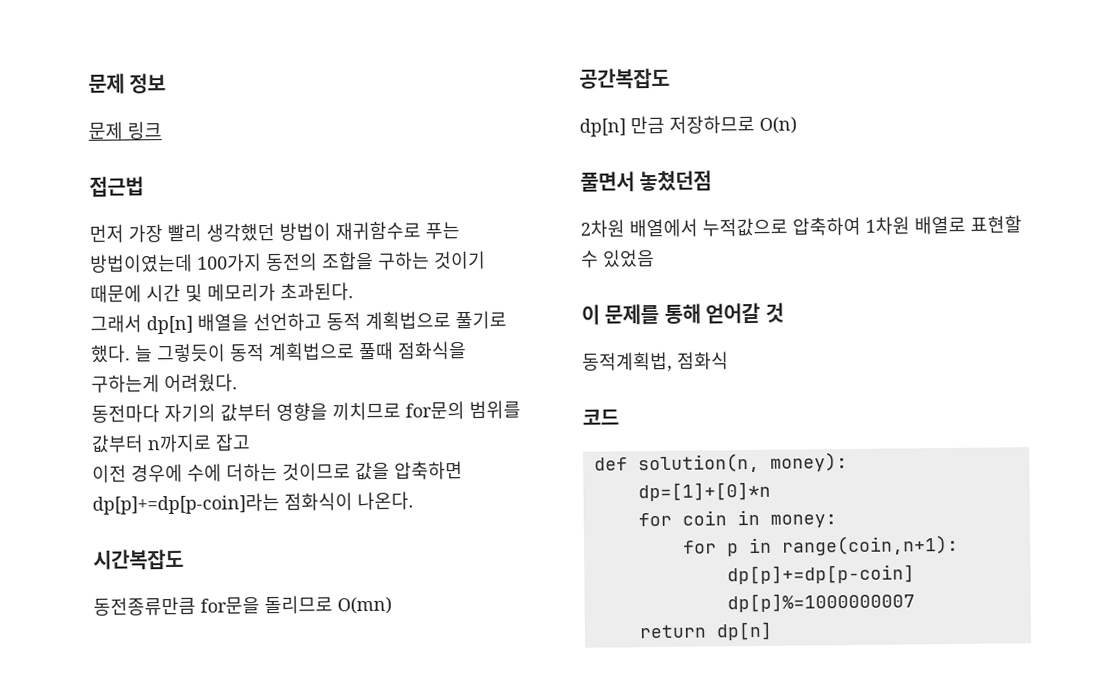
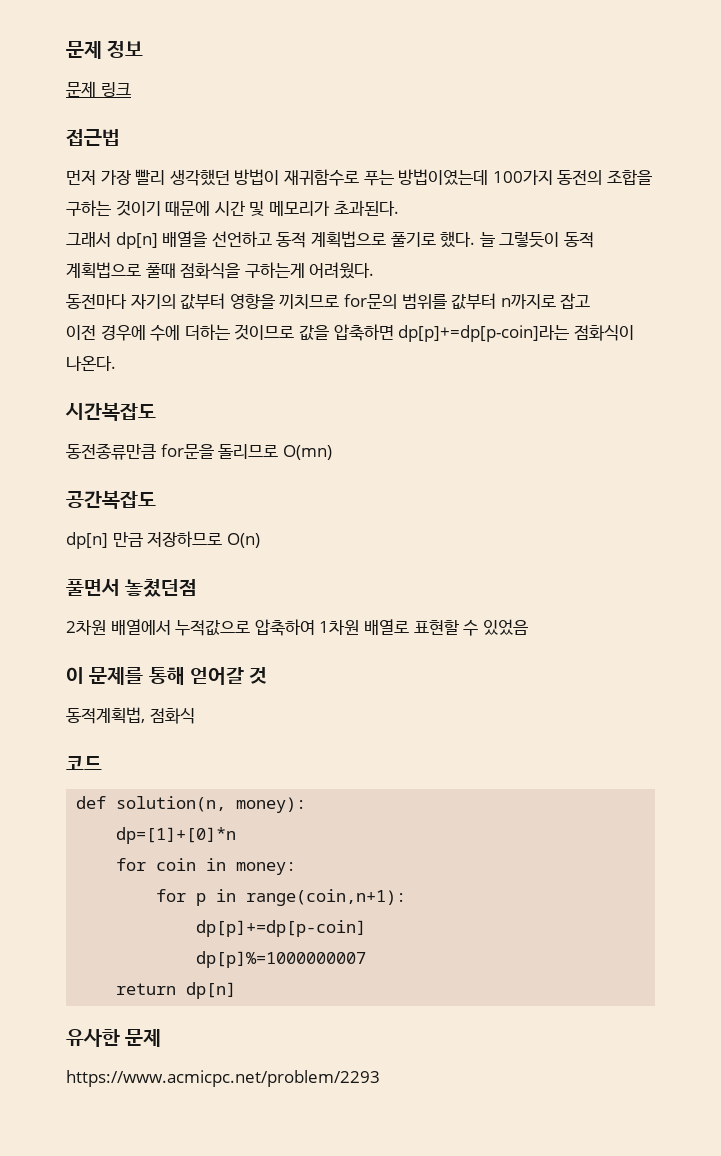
+ 유사한 문제
+ https://www.acmicpc.net/problem/2293

